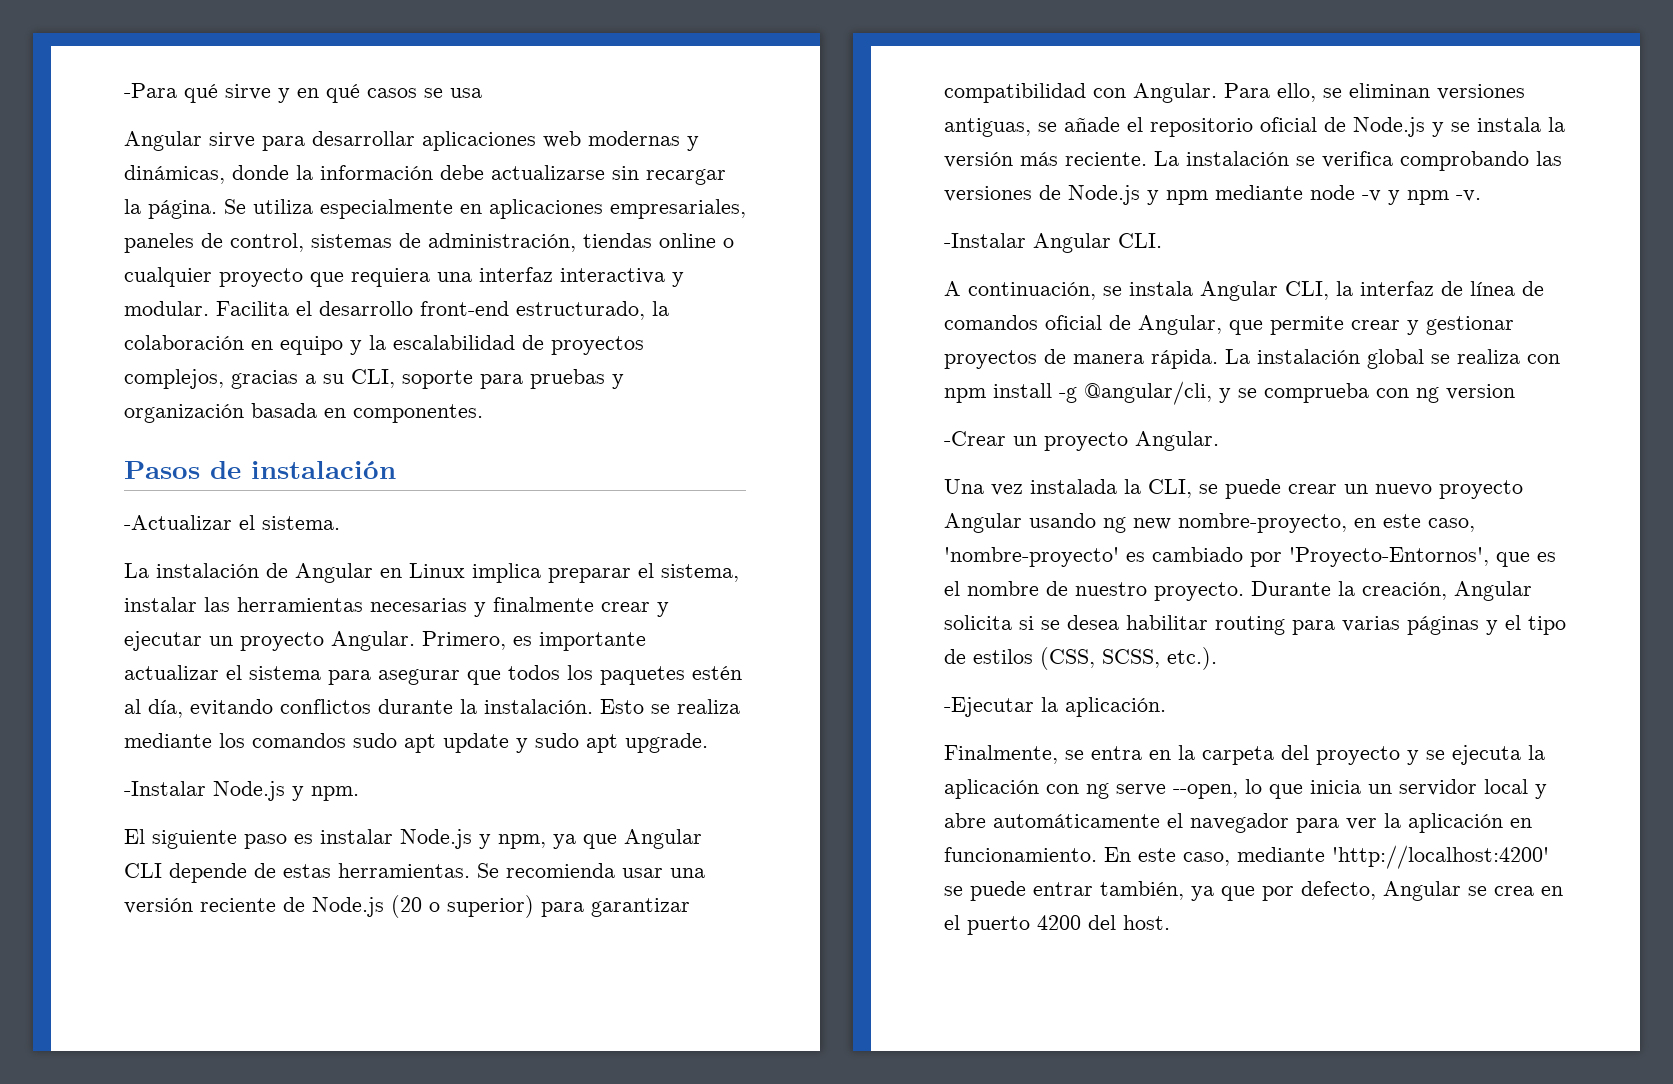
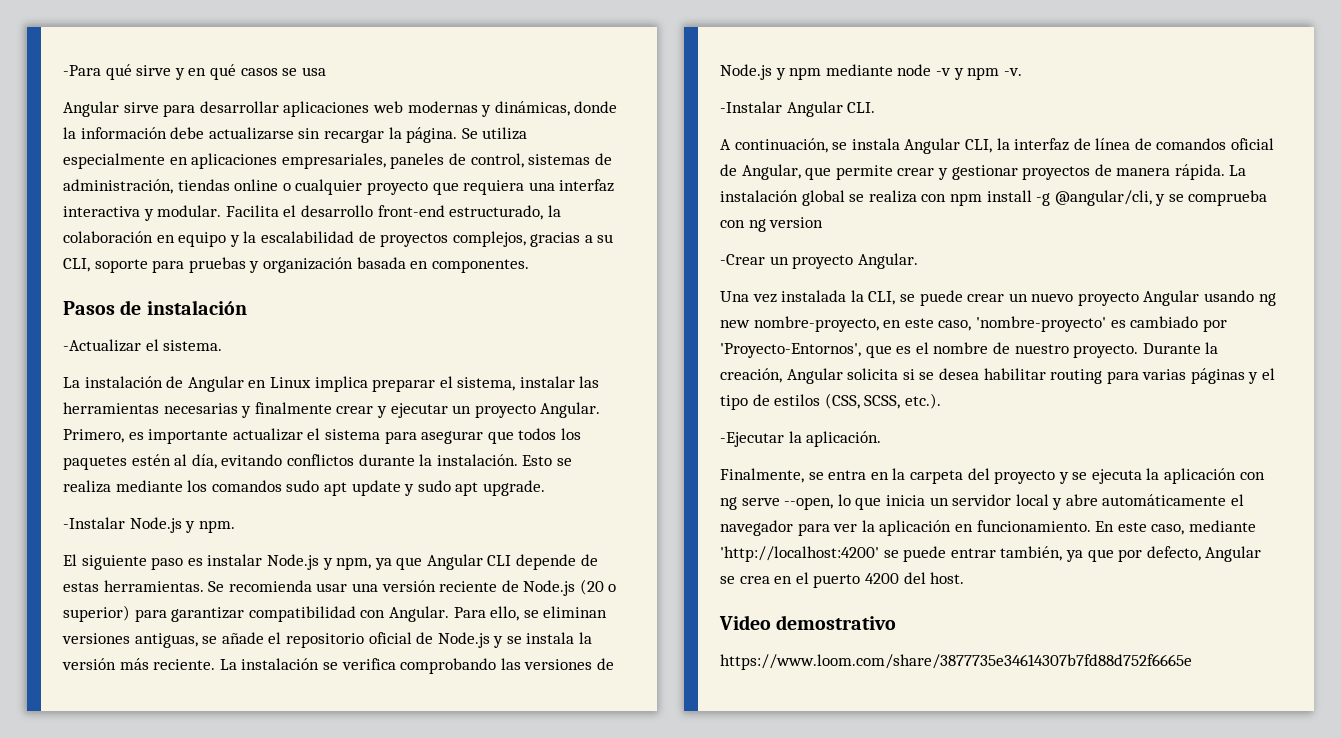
+ Video demostrativo
+ https://www.loom.com/share/3877735e34614307b7fd88d752f6665e

